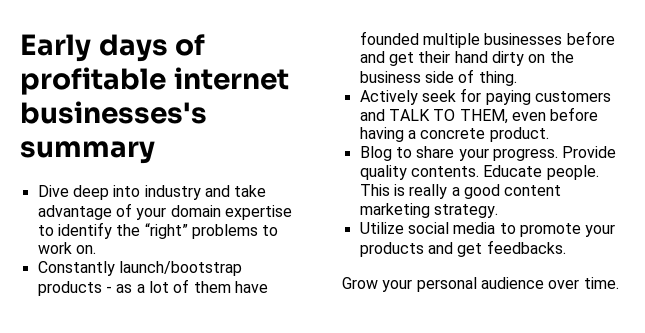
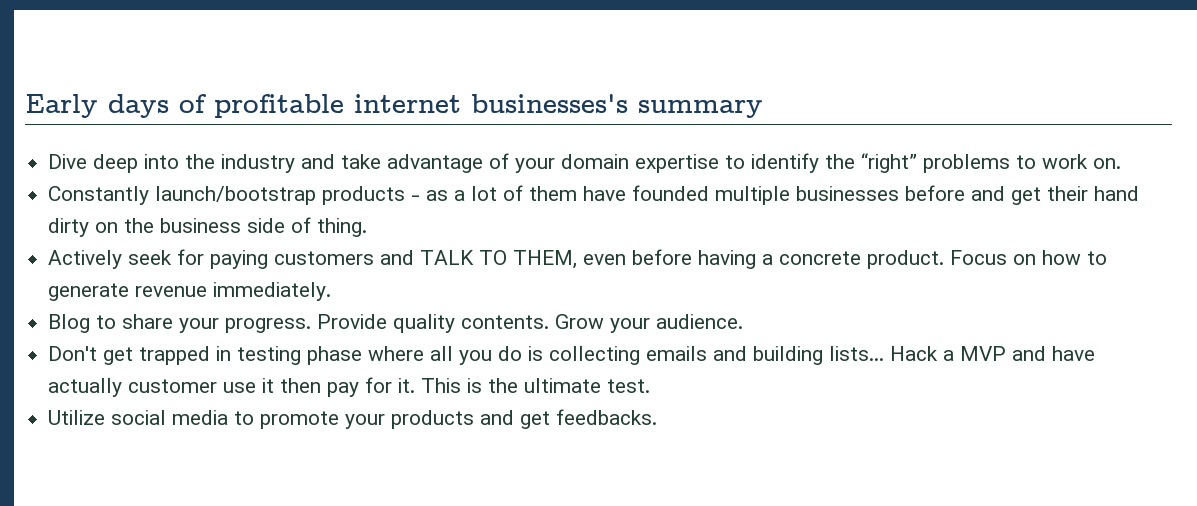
- Dive deep into industry and take advantage of your domain expertise to identify the “right” problems to work on.
+ Dive deep into the industry and take advantage of your domain expertise to identify the “right” problems to work on.
+ Focus on how to generate revenue immediately.
- Educate people. This is really a good content marketing strategy.
+ Grow your audience.
+ Don't get trapped in testing phase where all you do is collecting emails and building lists... Hack a MVP and have actually customer use it then pay for it. This is the ultimate test.
- Grow your personal audience over time.

